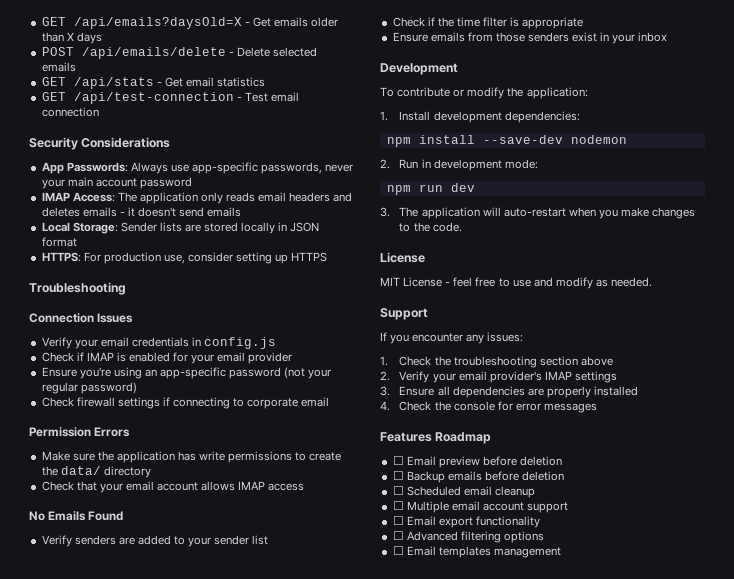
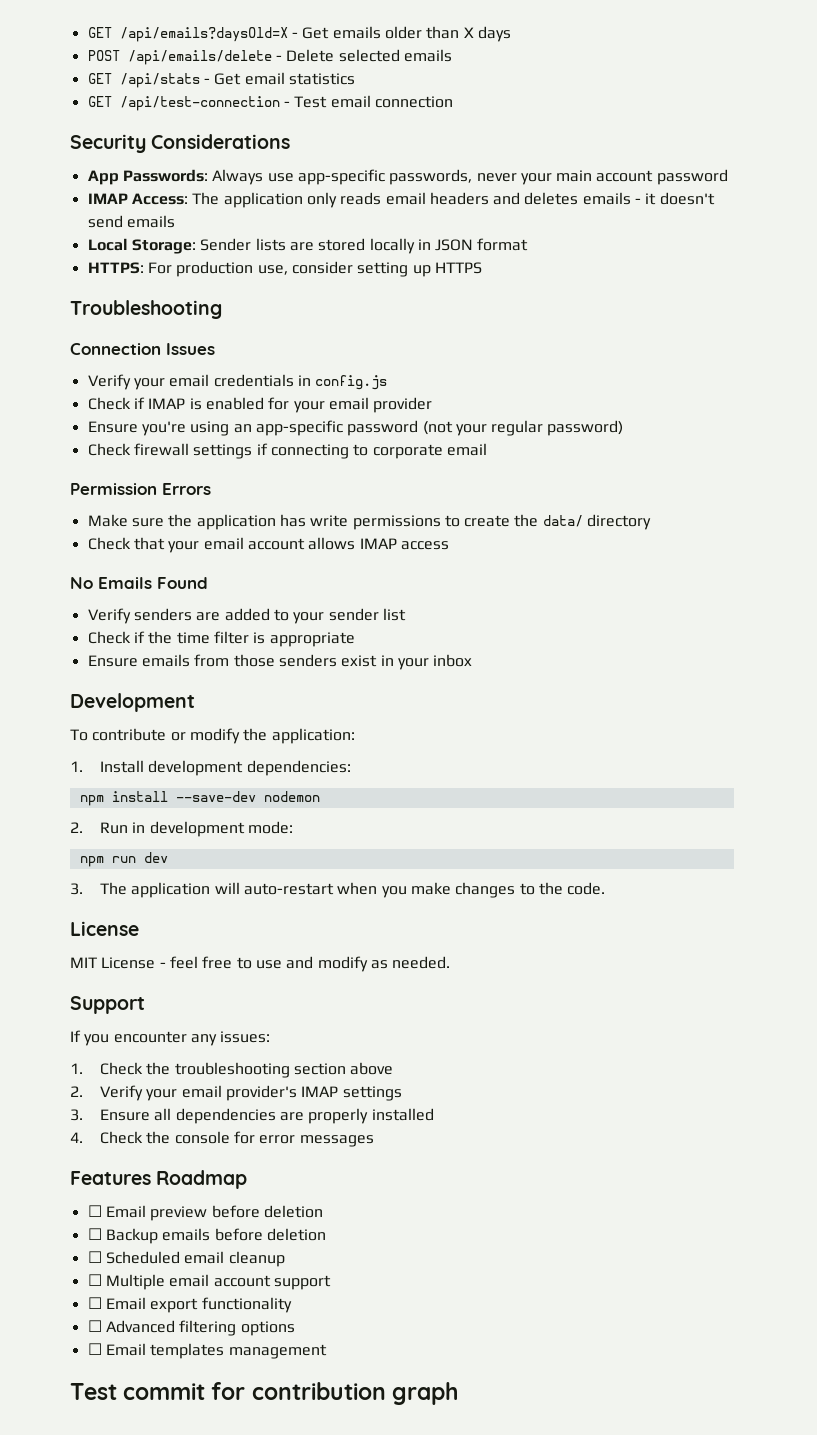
+ Test commit for contribution graph

